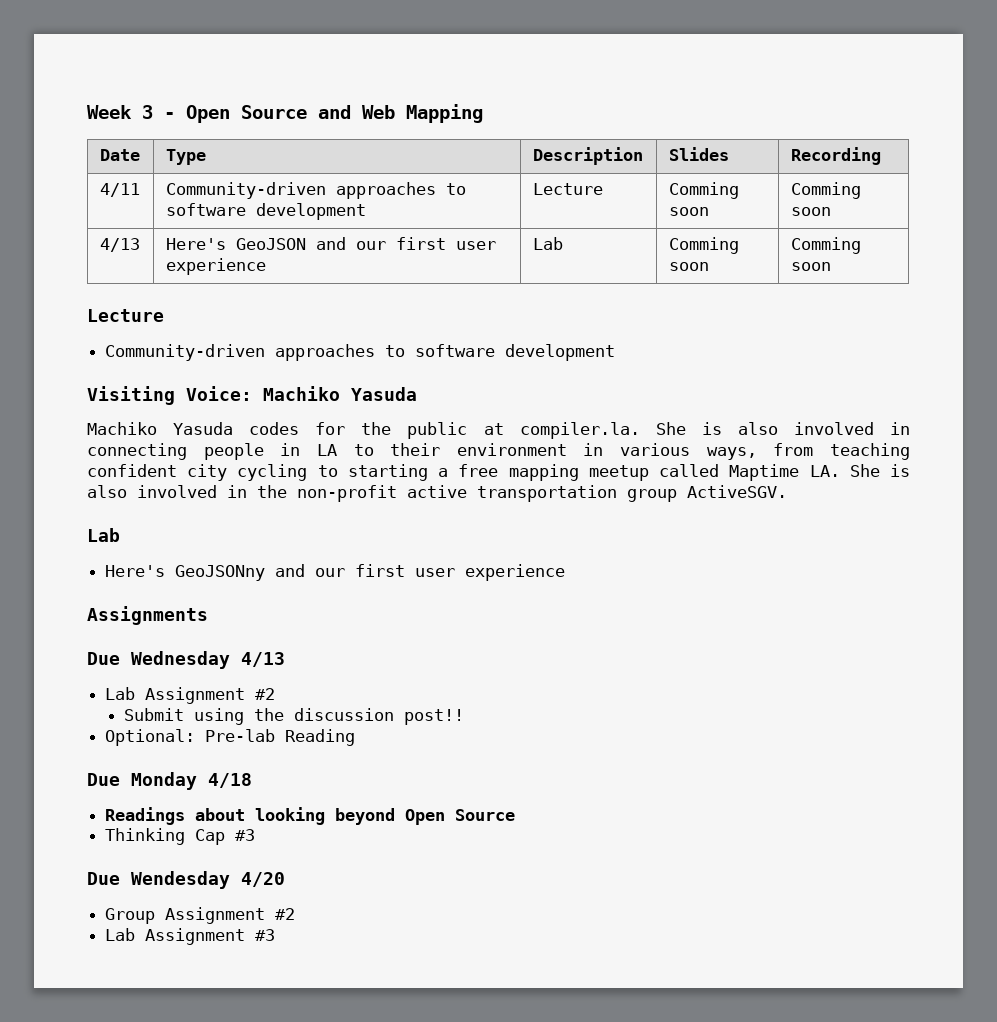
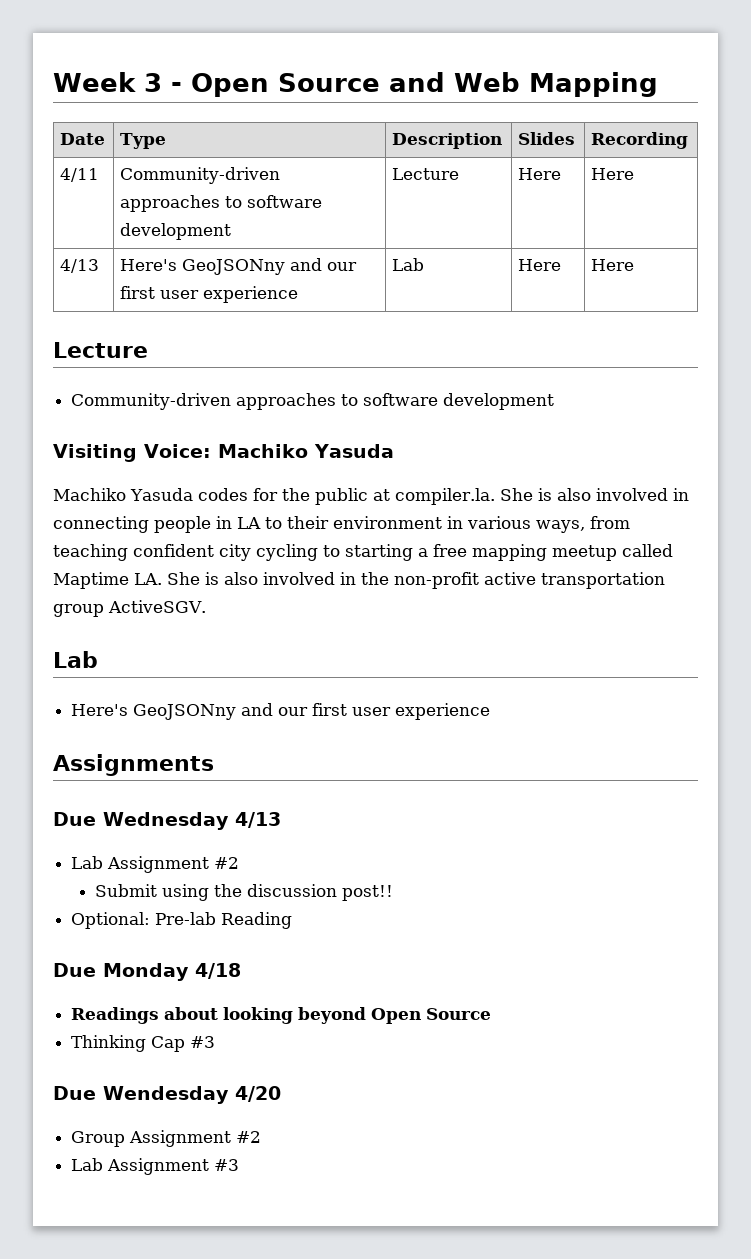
- 4/11 | Community-driven approaches to software development | Lecture | Comming soon | Comming soon
+ 4/11 | Community-driven approaches to software development | Lecture | Here | Here
- 4/13 | Here's GeoJSON and our first user experience | Lab | Comming soon | Comming soon
+ 4/13 | Here's GeoJSONny and our first user experience | Lab | Here | Here

